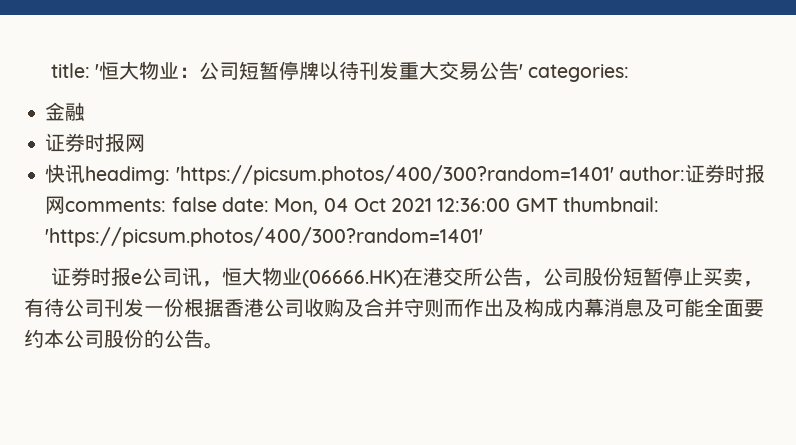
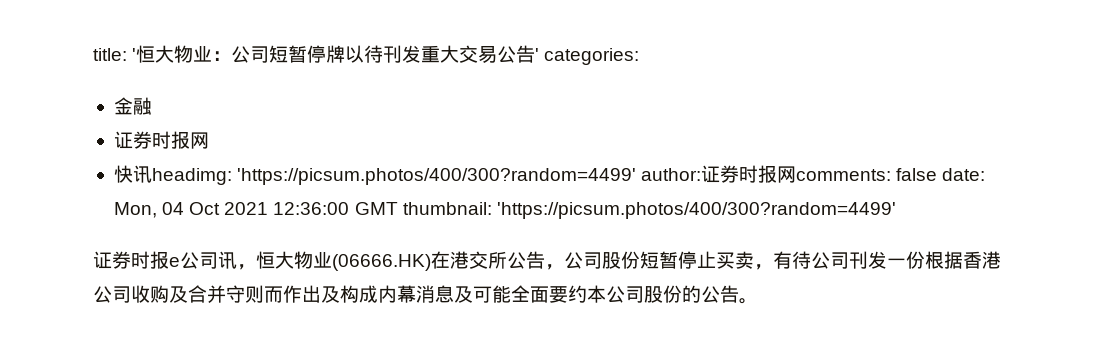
- 快讯headimg: 'https://picsum.photos/400/300?random=1401' author:证券时报网comments: false date: Mon, 04 Oct 2021 12:36:00 GMT thumbnail: 'https://picsum.photos/400/300?random=1401'
+ 快讯headimg: 'https://picsum.photos/400/300?random=4499' author:证券时报网comments: false date: Mon, 04 Oct 2021 12:36:00 GMT thumbnail: 'https://picsum.photos/400/300?random=4499'

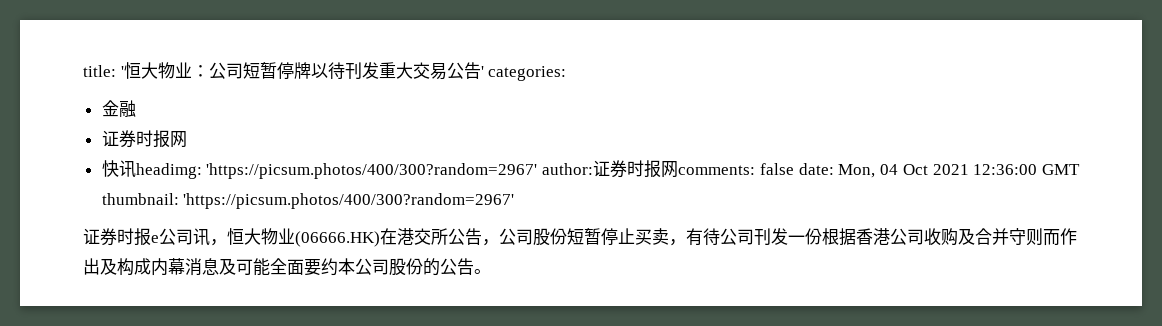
- 快讯headimg: 'https://picsum.photos/400/300?random=4499' author:证券时报网comments: false date: Mon, 04 Oct 2021 12:36:00 GMT thumbnail: 'https://picsum.photos/400/300?random=4499'
+ 快讯headimg: 'https://picsum.photos/400/300?random=2967' author:证券时报网comments: false date: Mon, 04 Oct 2021 12:36:00 GMT thumbnail: 'https://picsum.photos/400/300?random=2967'

